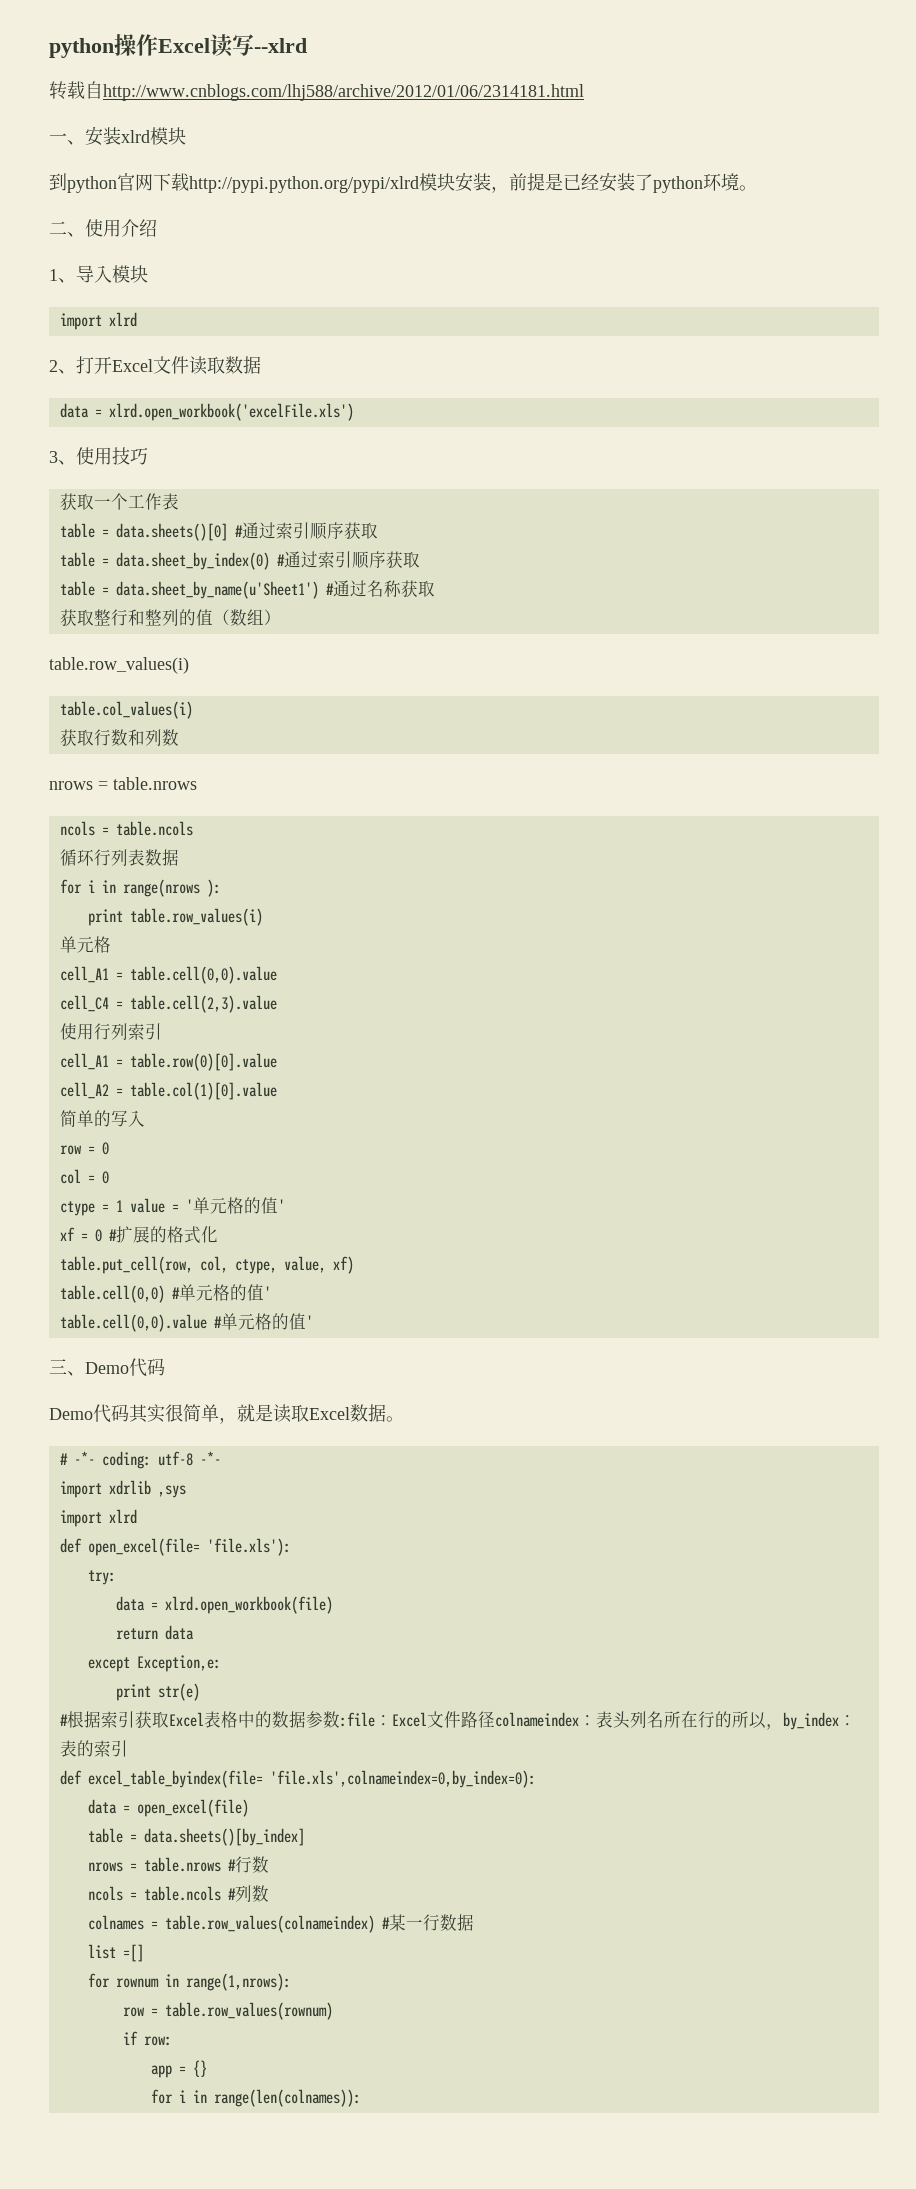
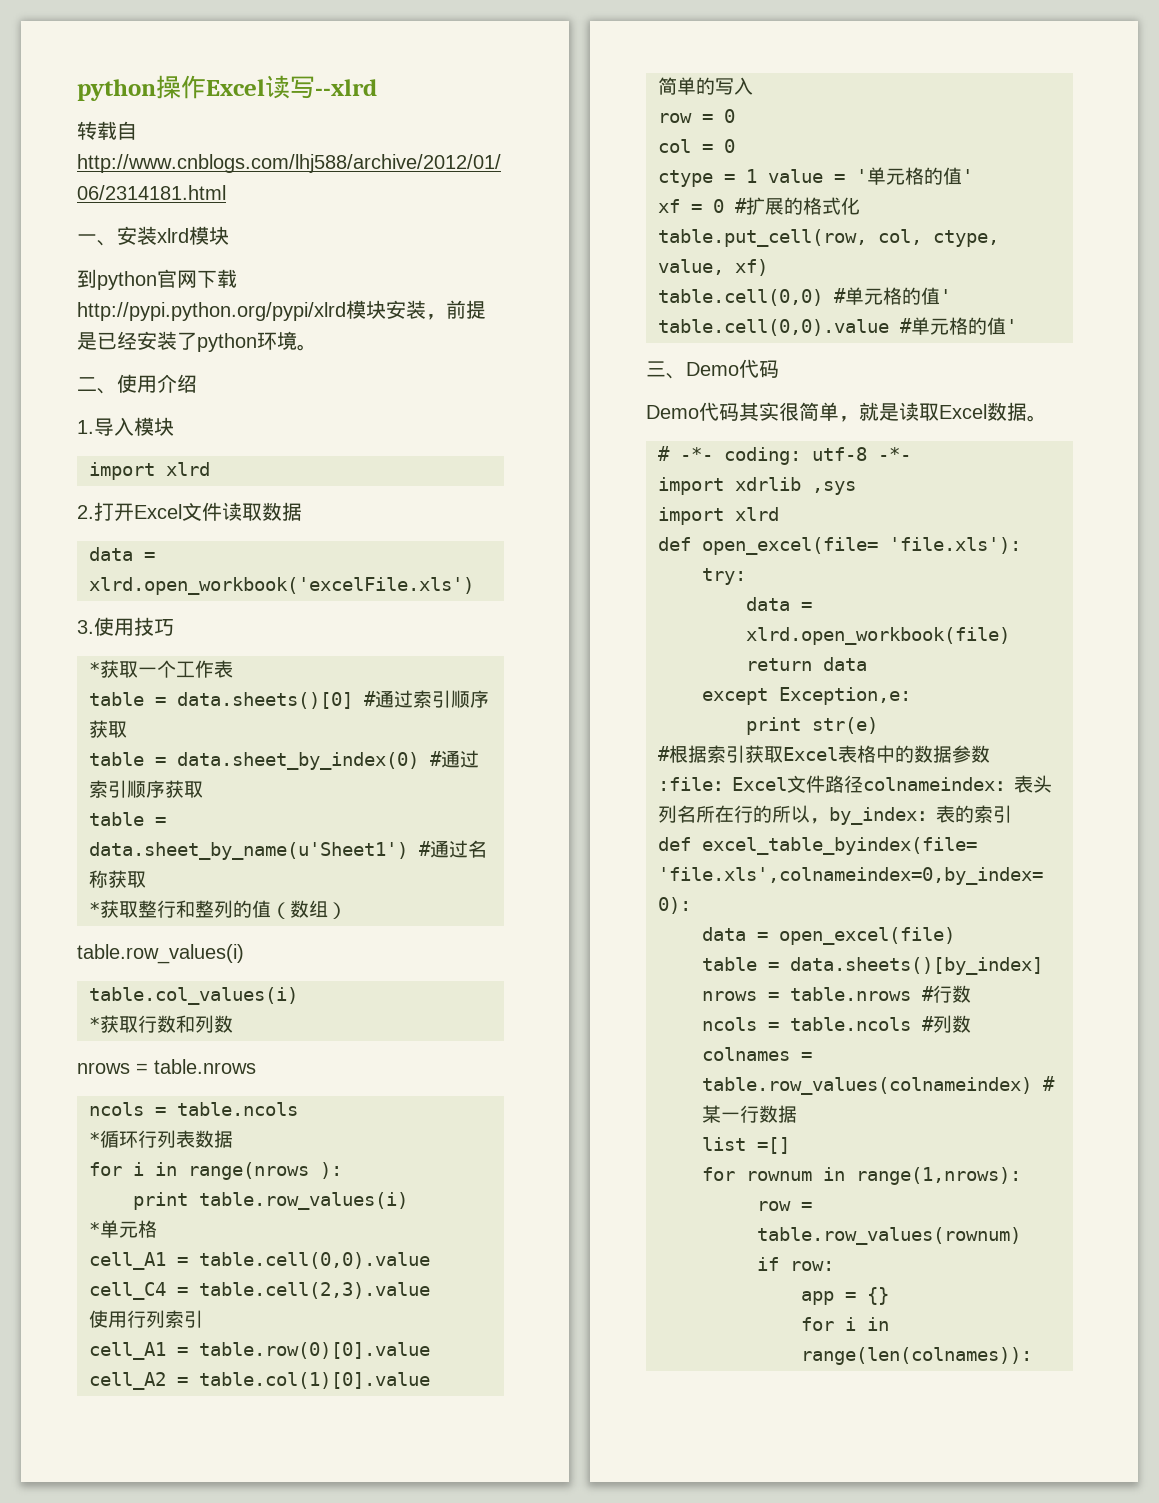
- 1、导入模块
+ 1.导入模块
- 2、打开Excel文件读取数据
+ 2.打开Excel文件读取数据
- 3、使用技巧
+ 3.使用技巧
- 获取一个工作表
+ *获取一个工作表
- 获取整行和整列的值（数组）
+ *获取整行和整列的值（数组）
- 获取行数和列数
+ *获取行数和列数
- 循环行列表数据
+ *循环行列表数据
  print table.row_values(i)
- 单元格
+ *单元格

